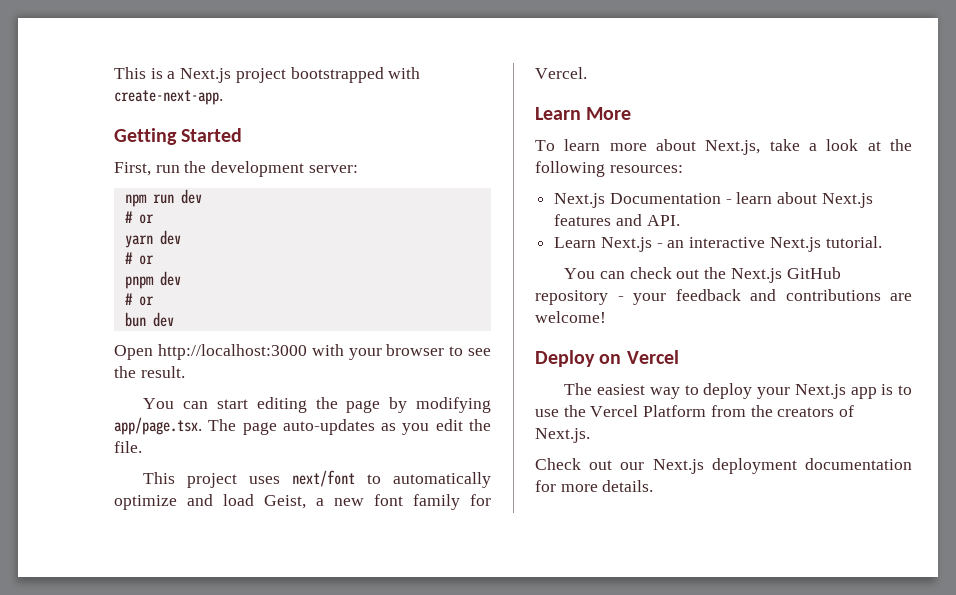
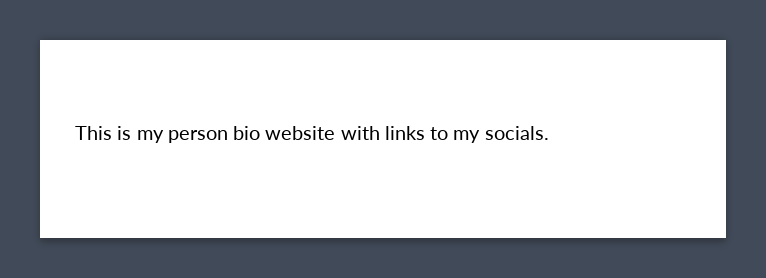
- This is a Next.js project bootstrapped with create-next-app.
- Getting Started
- First, run the development server:
- npm run dev
- # or
- yarn dev
- # or
- pnpm dev
- # or
- bun dev
- Open http://localhost:3000 with your browser to see the result.
- You can start editing the page by modifying app/page.tsx. The page auto-updates as you edit the file.
- This project uses next/font to automatically optimize and load Geist, a new font family for Vercel.
- Learn More
- To learn more about Next.js, take a look at the following resources:
- Next.js Documentation - learn about Next.js features and API.
- Learn Next.js - an interactive Next.js tutorial.
- You can check out the Next.js GitHub repository - your feedback and contributions are welcome!
- Deploy on Vercel
- The easiest way to deploy your Next.js app is to use the Vercel Platform from the creators of Next.js.
- Check out our Next.js deployment documentation for more details.
+ This is my person bio website with links to my socials.

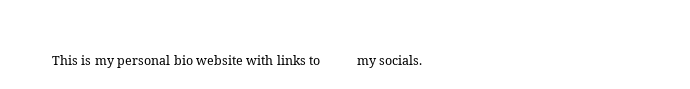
- This is my person bio website with links to my socials.
+ This is my personal bio website with links to my socials.

